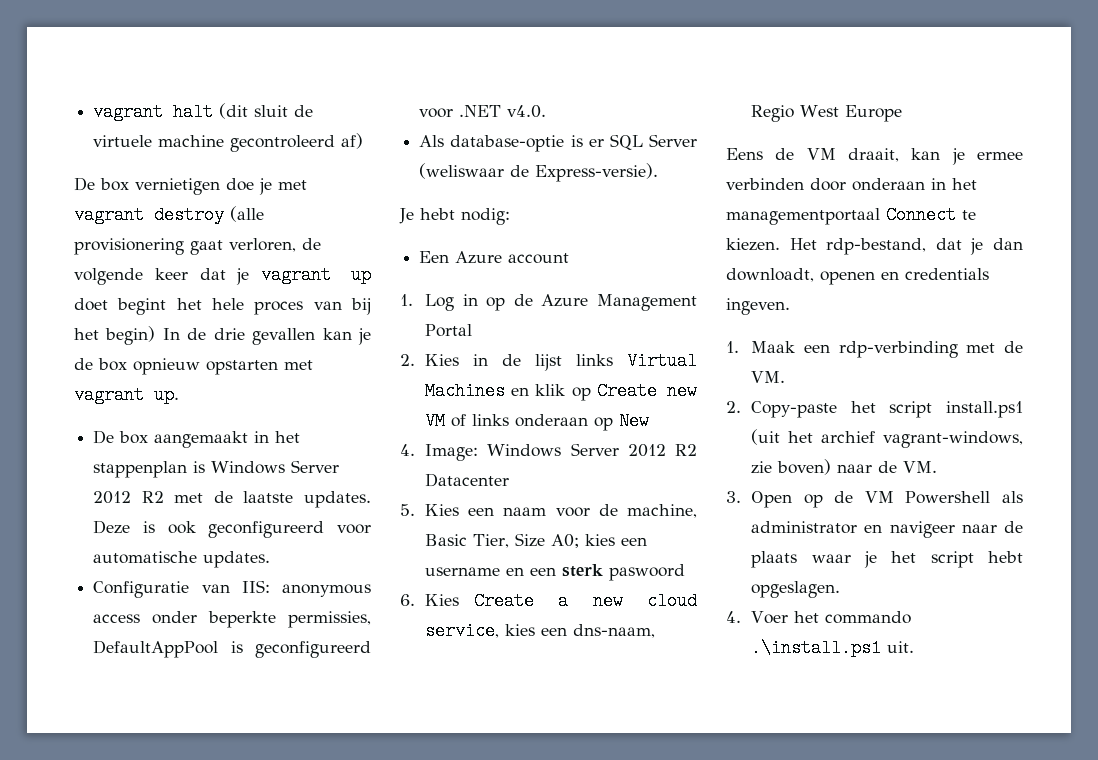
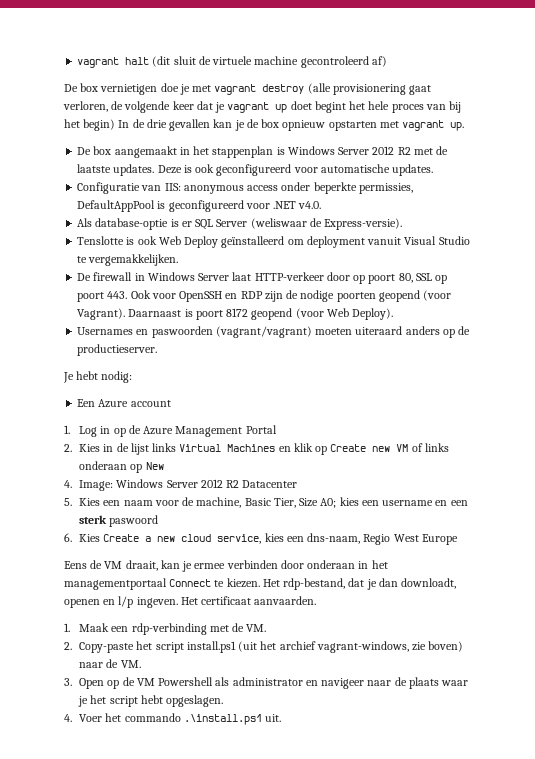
+ Tenslotte is ook Web Deploy geïnstalleerd om deployment vanuit Visual Studio te vergemakkelijken.
+ De firewall in Windows Server laat HTTP-verkeer door op poort 80, SSL op poort 443. Ook voor OpenSSH en RDP zijn de nodige poorten geopend (voor Vagrant). Daarnaast is poort 8172 geopend (voor Web Deploy).
+ Usernames en paswoorden (vagrant/vagrant) moeten uiteraard anders op de productieserver.
- Het rdp-bestand, dat je dan downloadt, openen en credentials ingeven.
+ Het rdp-bestand, dat je dan downloadt, openen en l/p ingeven. Het certificaat aanvaarden.

